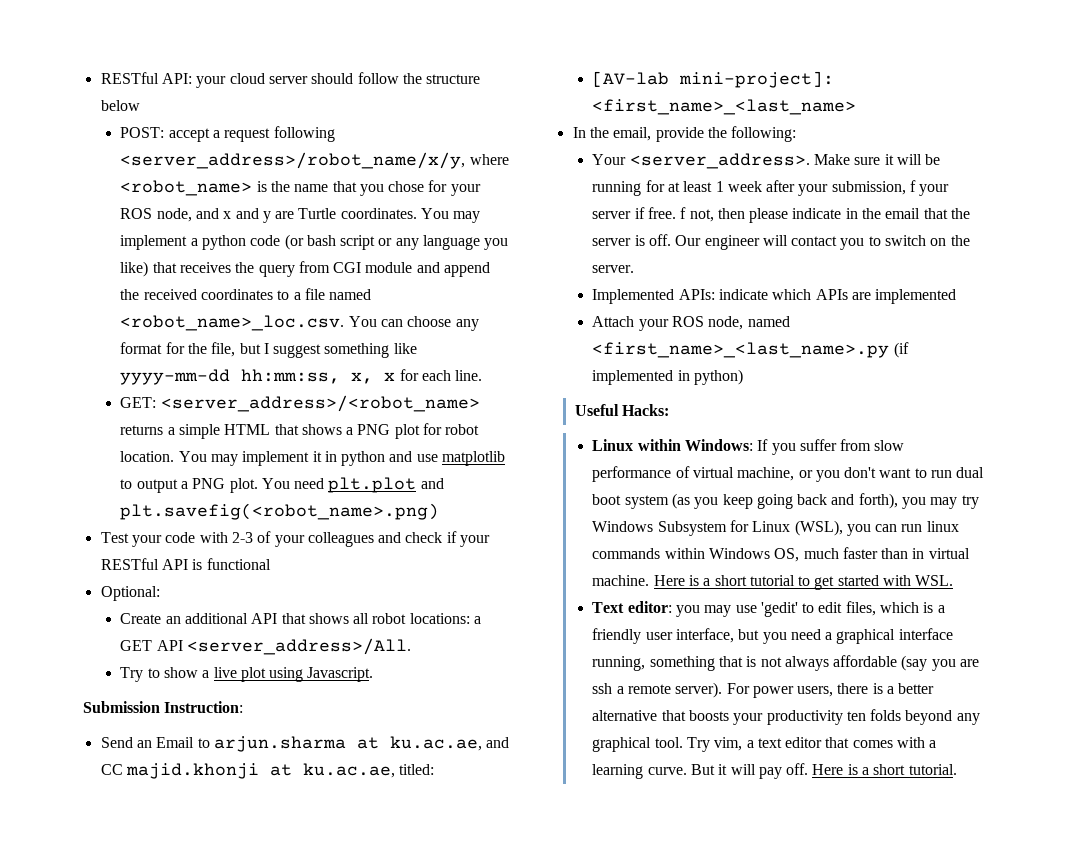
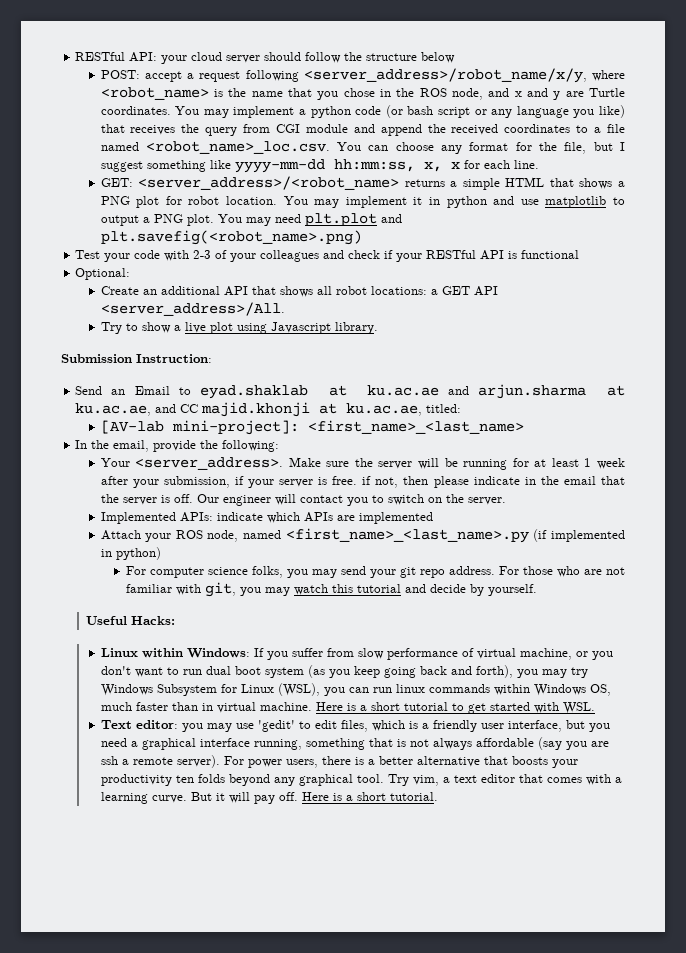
- POST: accept a request following <server_address>/robot_name/x/y, where <robot_name> is the name that you chose for your ROS node, and x and y are Turtle coordinates.
+ POST: accept a request following <server_address>/robot_name/x/y, where <robot_name> is the name that you chose in the ROS node, and x and y are Turtle coordinates.
- You need plt.plot and plt.savefig(<robot_name>.png)
+ You may need plt.plot and plt.savefig(<robot_name>.png)
- Try to show a live plot using Javascript.
+ Try to show a live plot using Javascript library.
- Send an Email to arjun.sharma at ku.ac.ae, and CC majid.khonji at ku.ac.ae, titled:
+ Send an Email to eyad.shaklab at ku.ac.ae and arjun.sharma at ku.ac.ae, and CC majid.khonji at ku.ac.ae, titled:
- Make sure it will be running for at least 1 week after your submission, f your server if free. f not, then please indicate in the email that the server is off.
+ Make sure the server will be running for at least 1 week after your submission, if your server is free. if not, then please indicate in the email that the server is off.
+ For computer science folks, you may send your git repo address. For those who are not familiar with git, you may watch this tutorial and decide by yourself.

